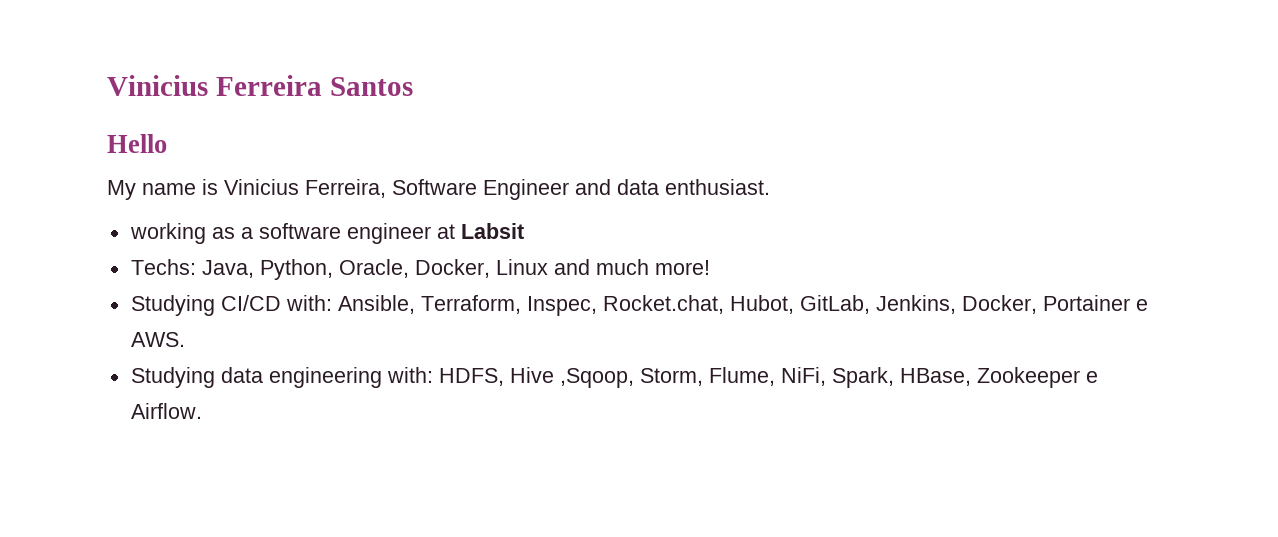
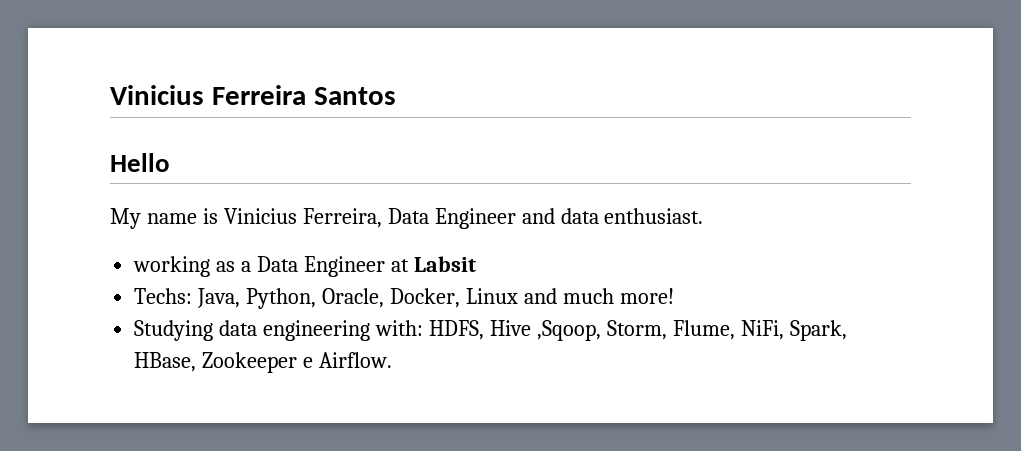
- My name is Vinicius Ferreira, Software Engineer and data enthusiast.
+ My name is Vinicius Ferreira, Data Engineer and data enthusiast.
- working as a software engineer at Labsit
+ working as a Data Engineer at Labsit
- Studying CI/CD with: Ansible, Terraform, Inspec, Rocket.chat, Hubot, GitLab, Jenkins, Docker, Portainer e AWS.

